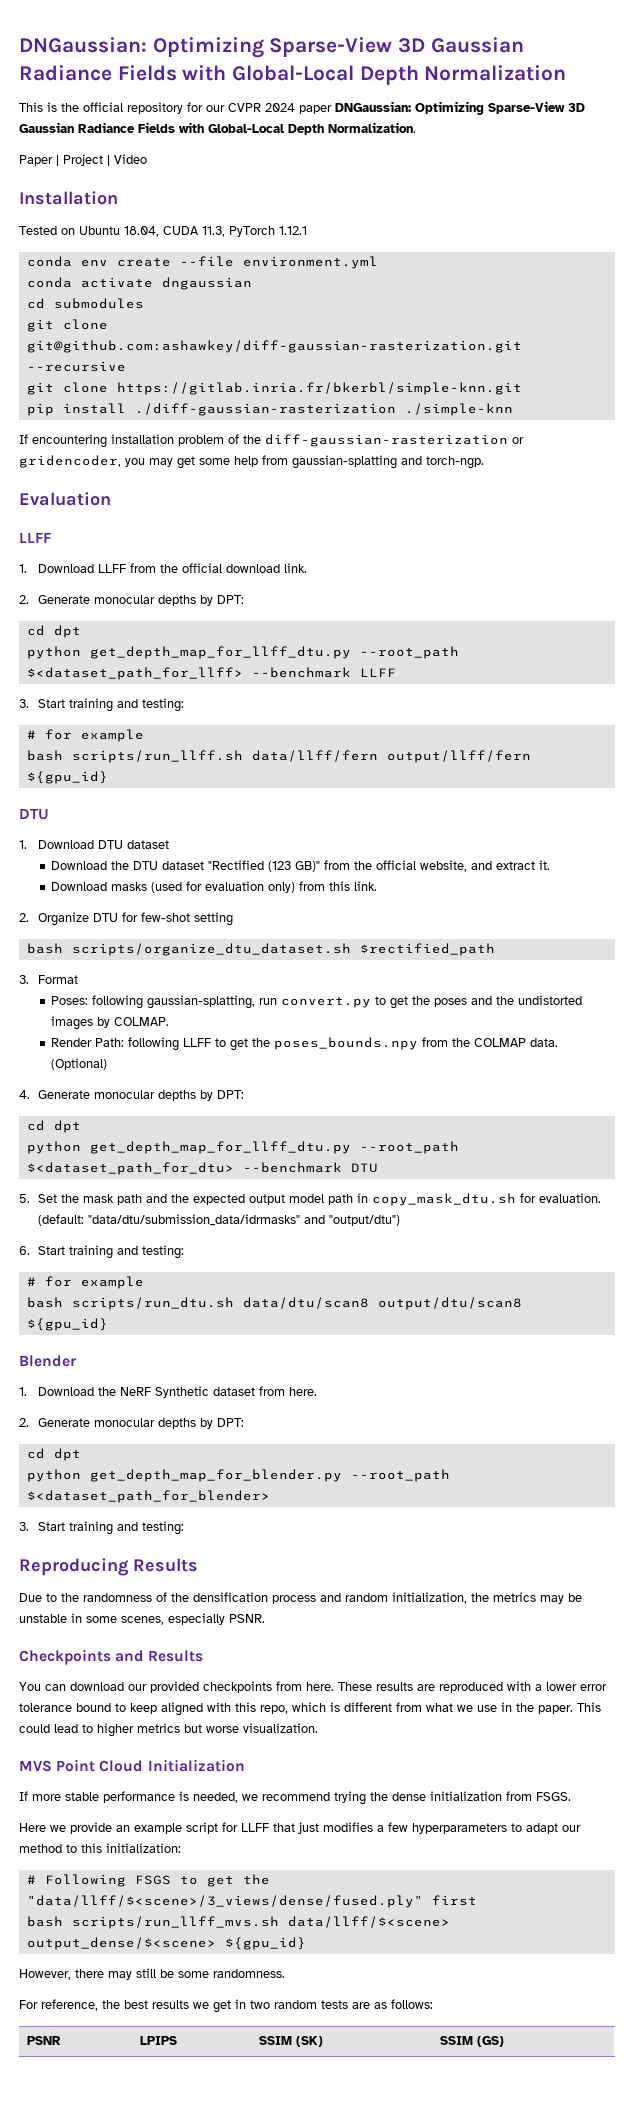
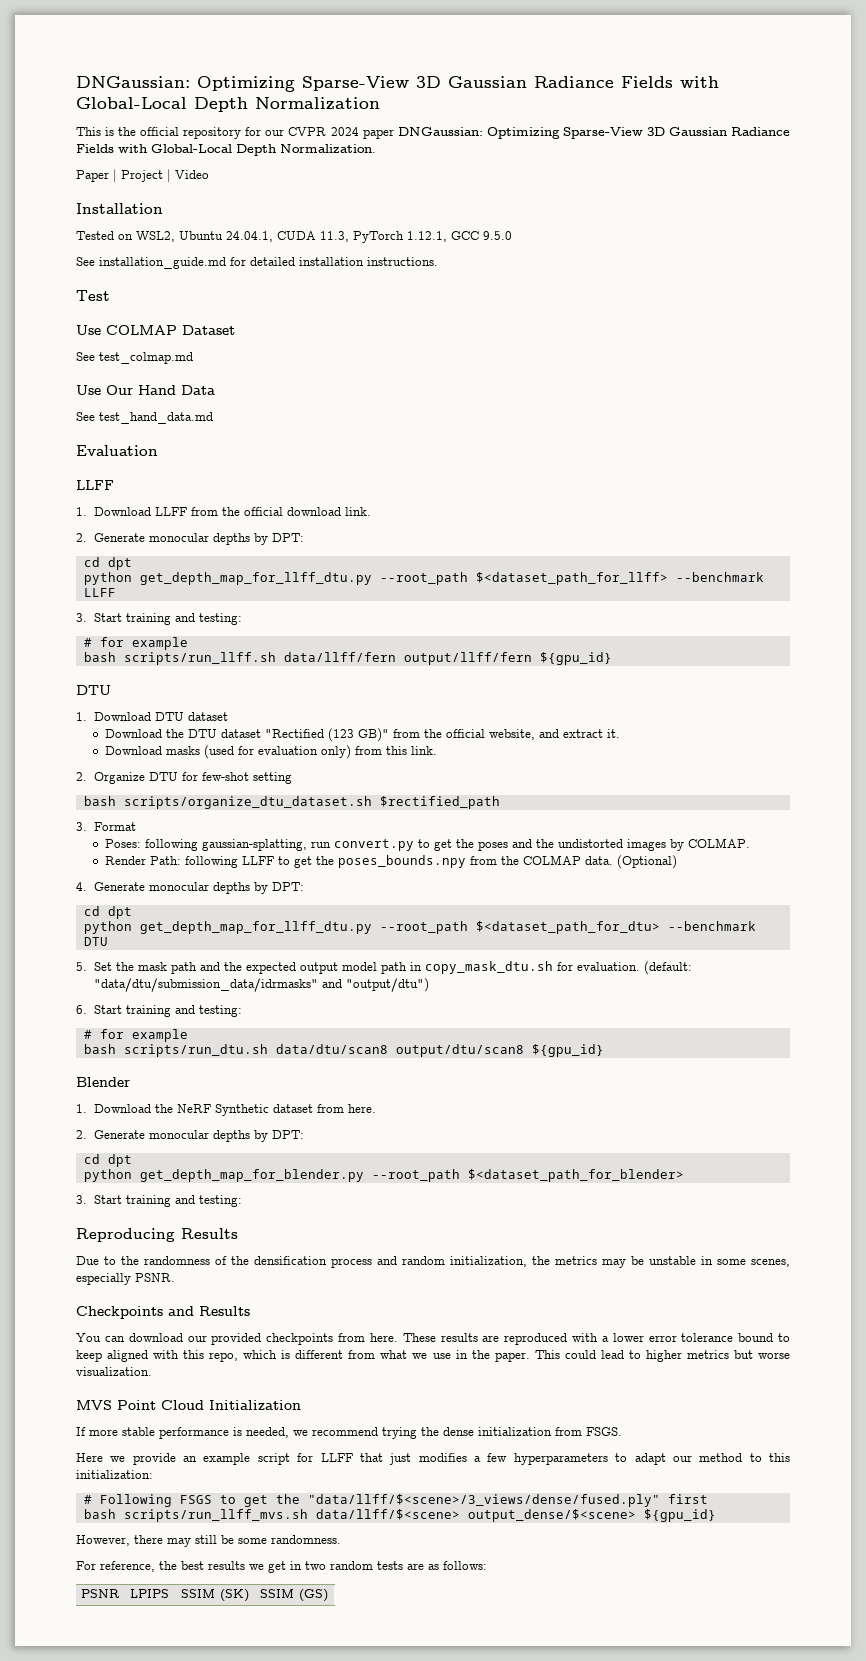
- Tested on Ubuntu 18.04, CUDA 11.3, PyTorch 1.12.1
- conda env create --file environment.yml
- conda activate dngaussian
- cd submodules
- git clone git@github.com:ashawkey/diff-gaussian-rasterization.git --recursive
- git clone https://gitlab.inria.fr/bkerbl/simple-knn.git
- pip install ./diff-gaussian-rasterization ./simple-knn
- If encountering installation problem of the diff-gaussian-rasterization or gridencoder, you may get some help from gaussian-splatting and torch-ngp.
+ Tested on WSL2, Ubuntu 24.04.1, CUDA 11.3, PyTorch 1.12.1, GCC 9.5.0
+ See installation_guide.md for detailed installation instructions.
+ Test
+ Use COLMAP Dataset
+ See test_colmap.md
+ Use Our Hand Data
+ See test_hand_data.md

